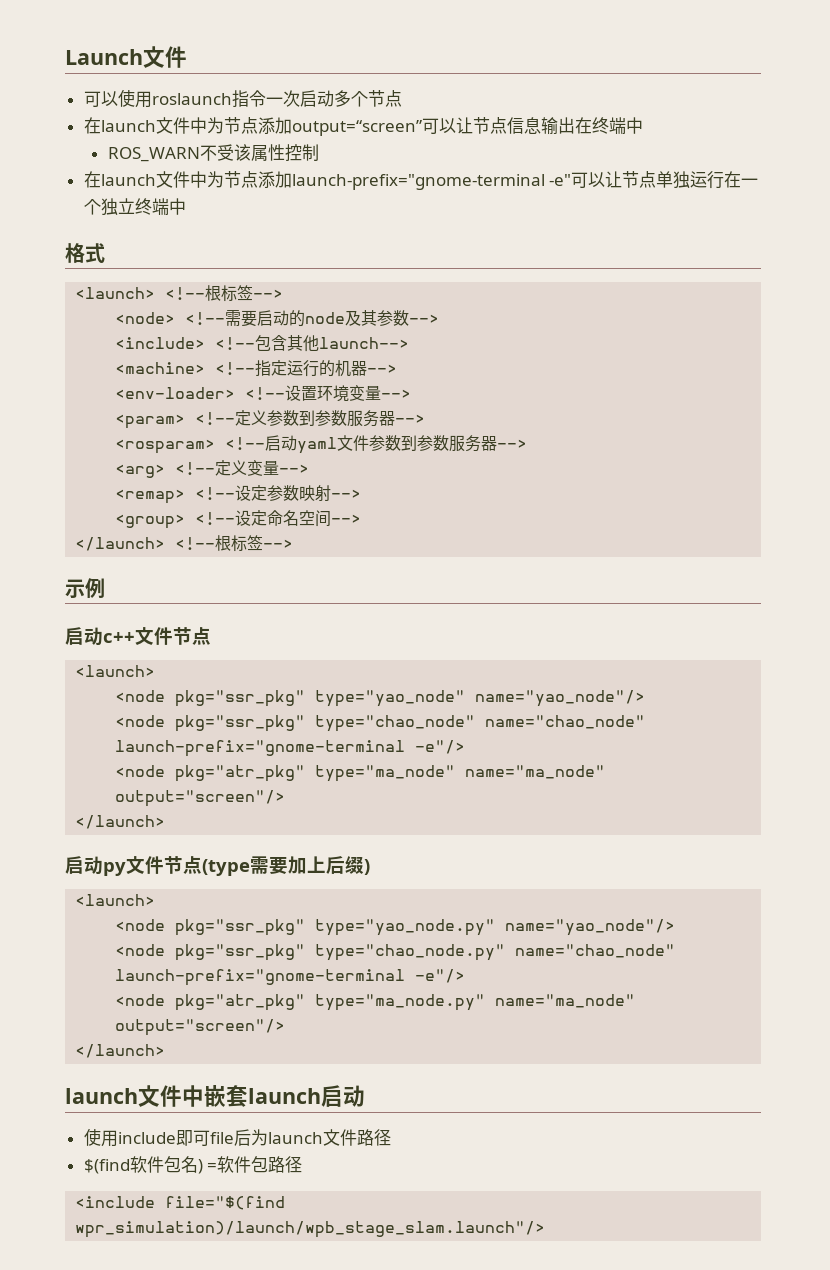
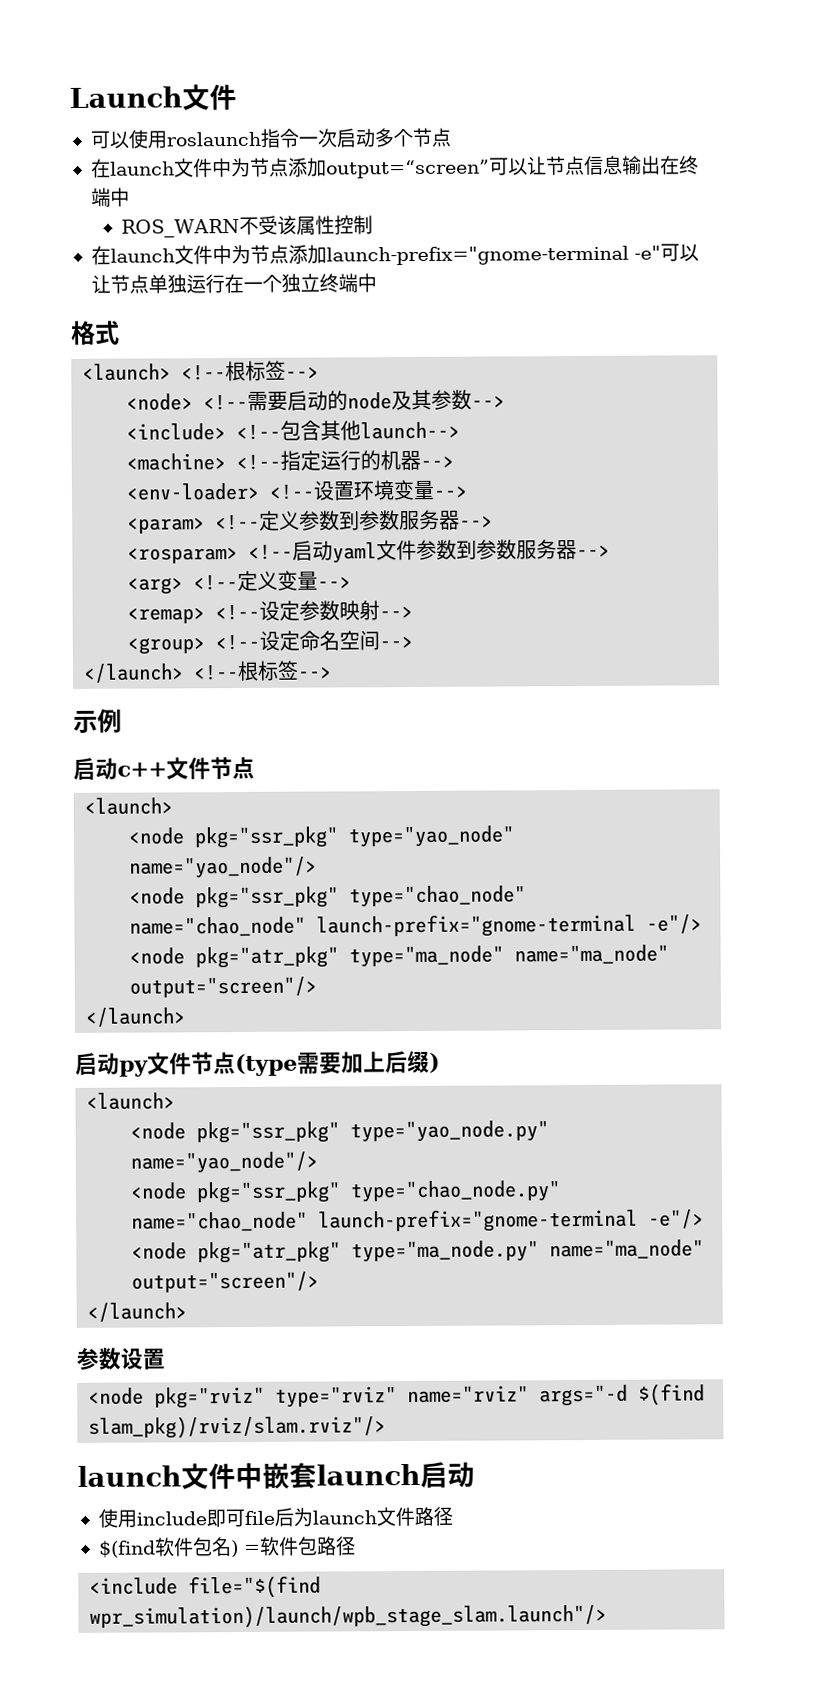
+ 参数设置
+ <node pkg="rviz" type="rviz" name="rviz" args="-d $(find slam_pkg)/rviz/slam.rviz"/>

